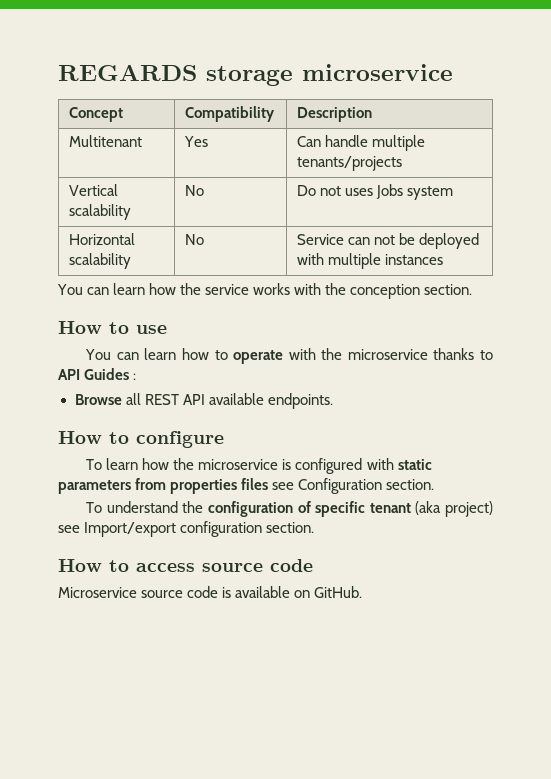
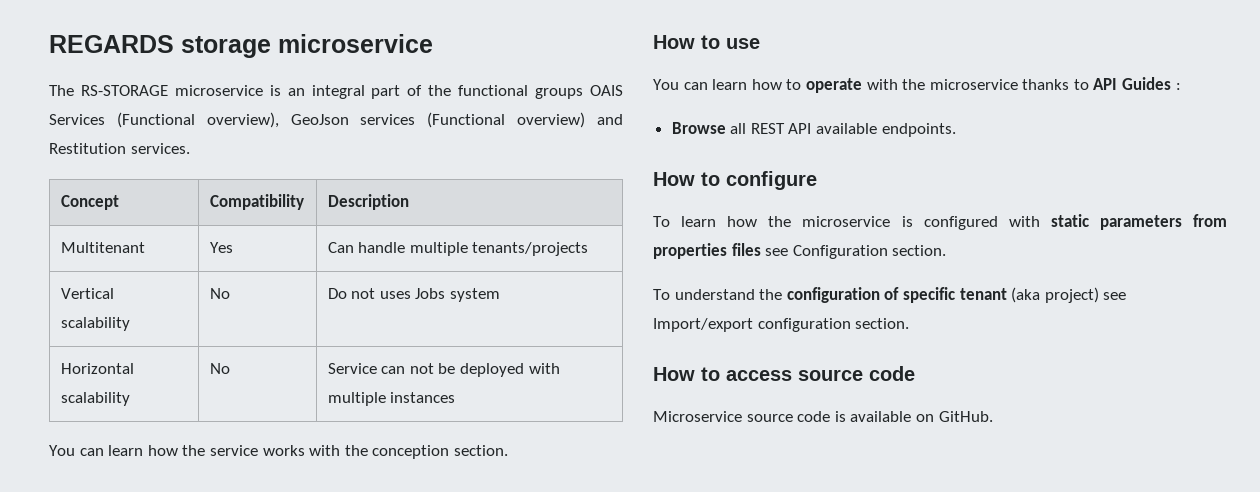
+ The RS-STORAGE microservice is an integral part of the functional groups OAIS Services (Functional overview), GeoJson services (Functional overview) and Restitution services.

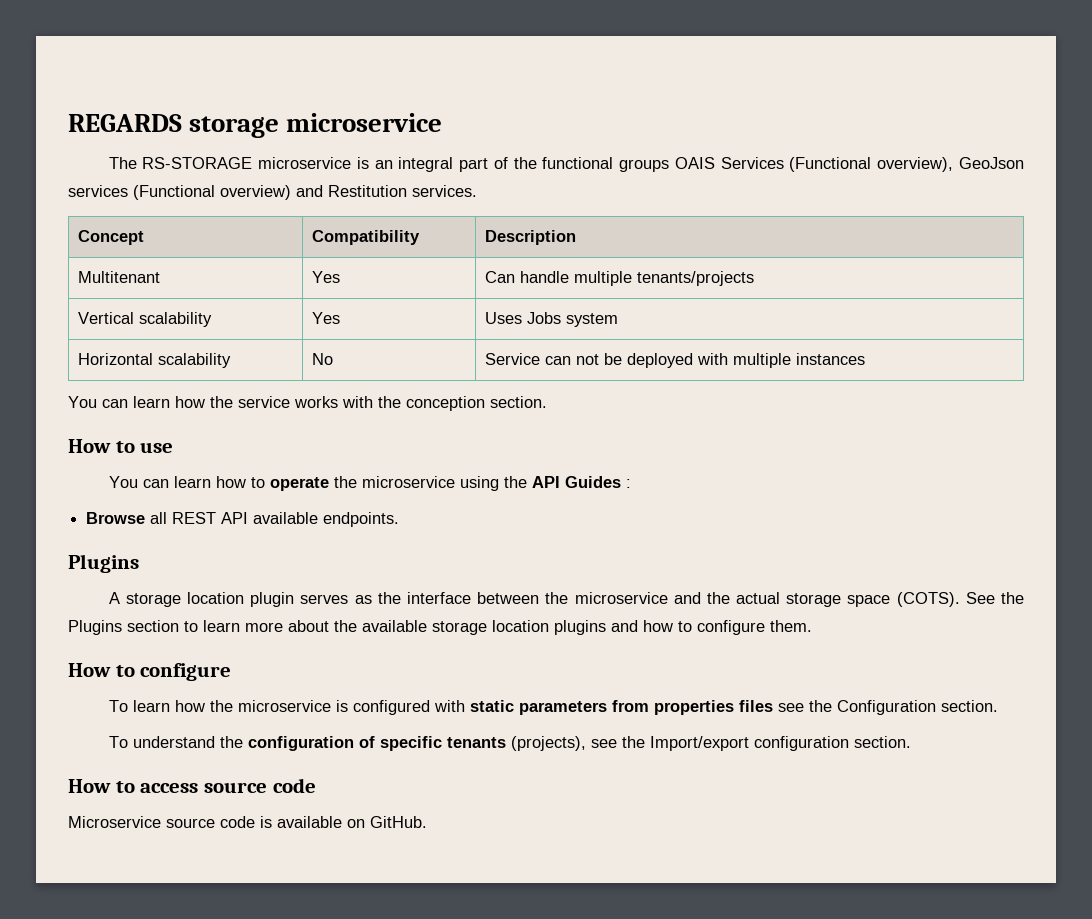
- Vertical scalability | No | Do not uses Jobs system
+ Vertical scalability | Yes | Uses Jobs system
- You can learn how to operate with the microservice thanks to API Guides :
+ You can learn how to operate the microservice using the API Guides :
  Browse all REST API available endpoints.
+ Plugins
+ A storage location plugin serves as the interface between the microservice and the actual storage space (COTS). See the Plugins section to learn more about the available storage location plugins and how to configure them.
- To learn how the microservice is configured with static parameters from properties files see Configuration section.
+ To learn how the microservice is configured with static parameters from properties files see the Configuration section.
- To understand the configuration of specific tenant (aka project) see Import/export configuration section.
+ To understand the configuration of specific tenants (projects), see the Import/export configuration section.

